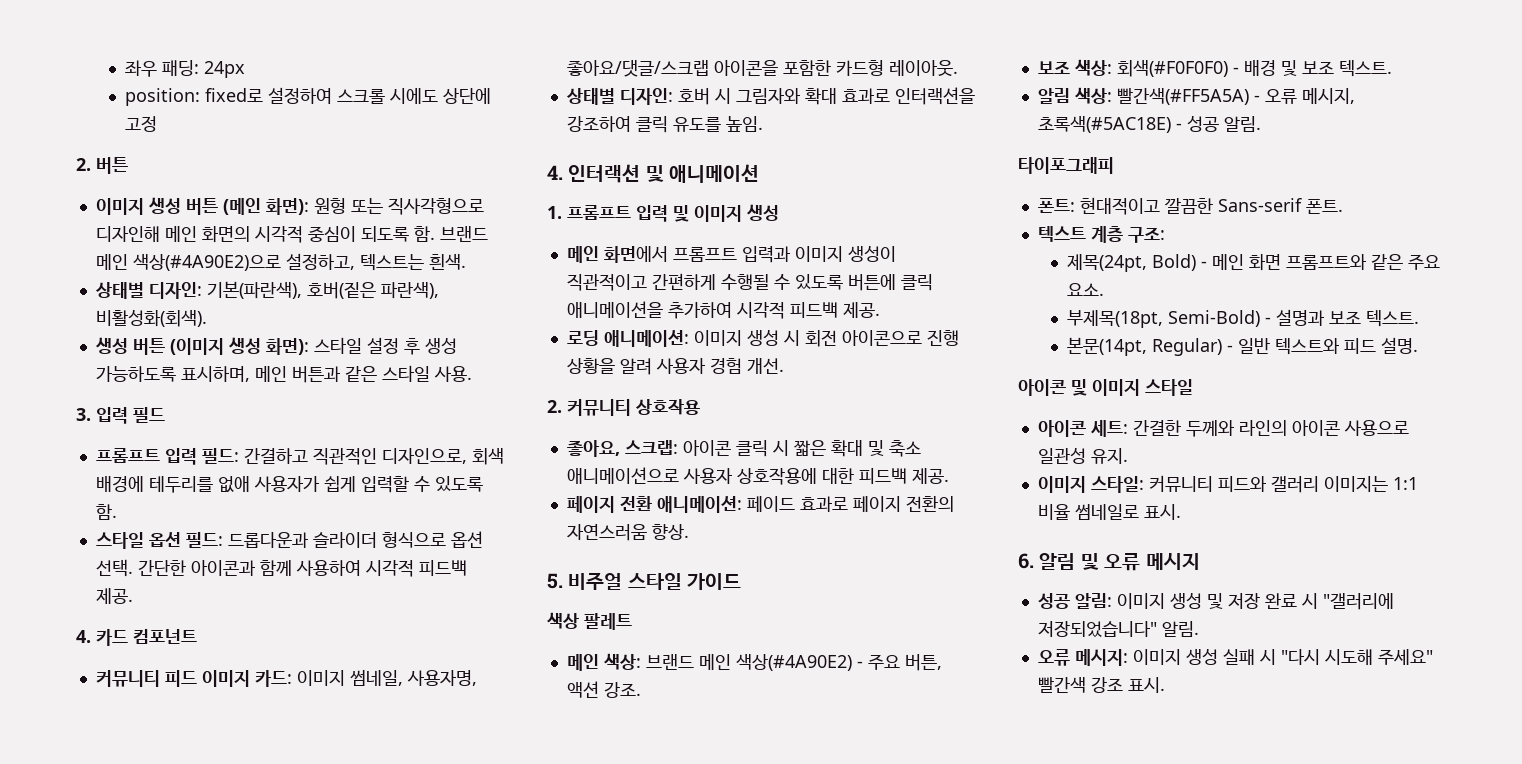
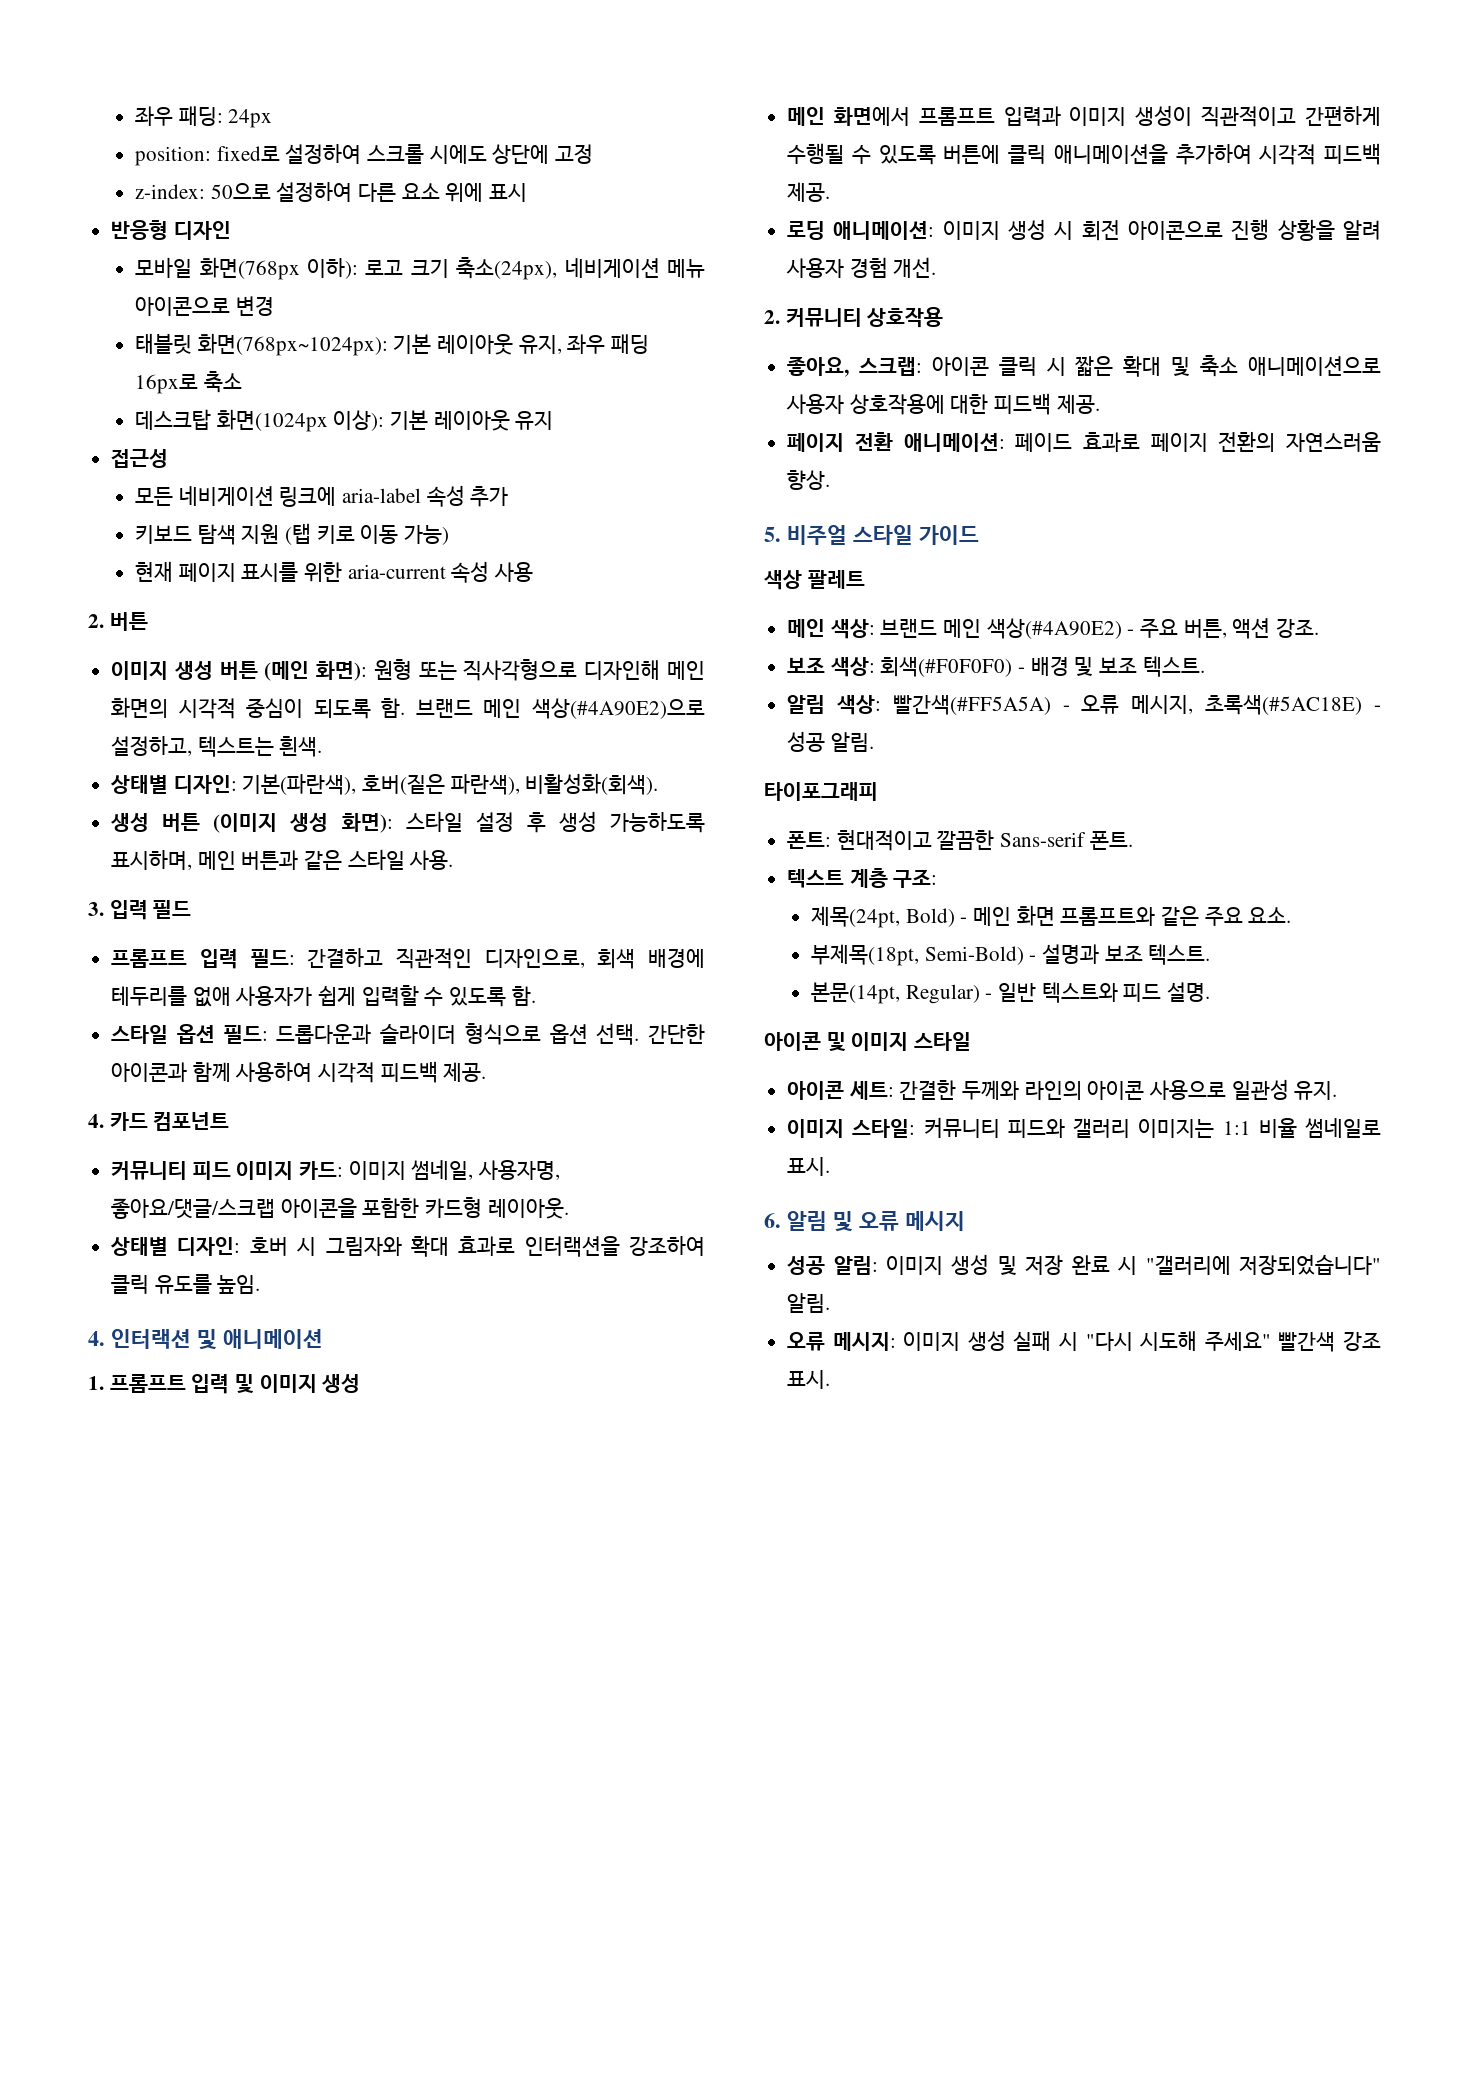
+ z-index: 50으로 설정하여 다른 요소 위에 표시
+ 반응형 디자인
+ 모바일 화면(768px 이하): 로고 크기 축소(24px), 네비게이션 메뉴 아이콘으로 변경
+ 태블릿 화면(768px~1024px): 기본 레이아웃 유지, 좌우 패딩 16px로 축소
+ 데스크탑 화면(1024px 이상): 기본 레이아웃 유지
+ 접근성
+ 모든 네비게이션 링크에 aria-label 속성 추가
+ 키보드 탐색 지원 (탭 키로 이동 가능)
+ 현재 페이지 표시를 위한 aria-current 속성 사용

